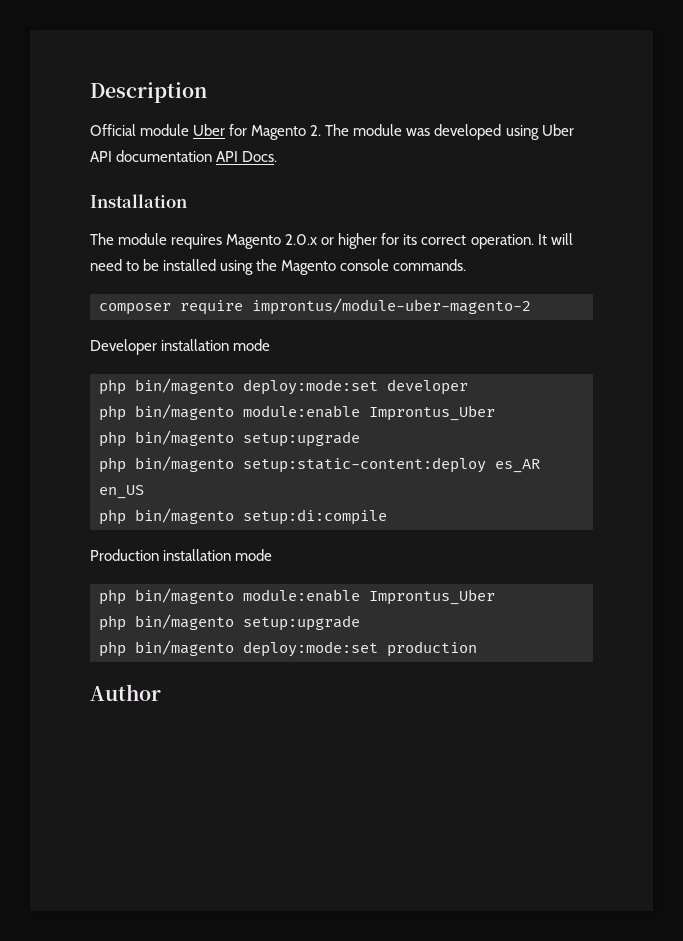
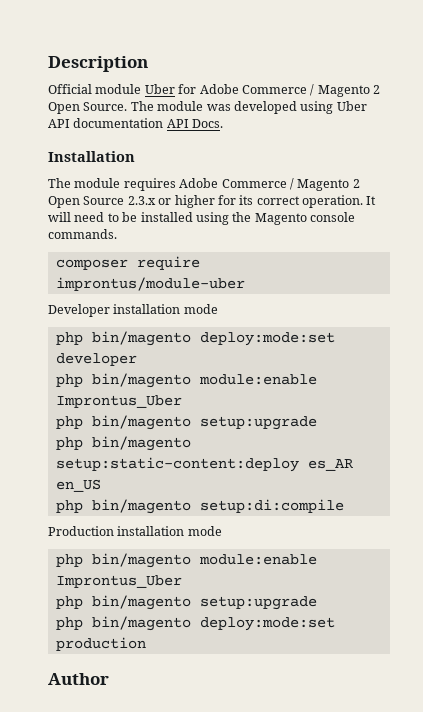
- Official module Uber for Magento 2. The module was developed using Uber API documentation API Docs.
+ Official module Uber for Adobe Commerce / Magento 2 Open Source. The module was developed using Uber API documentation API Docs.
- The module requires Magento 2.0.x or higher for its correct operation.
+ The module requires Adobe Commerce / Magento 2 Open Source 2.3.x or higher for its correct operation.
- composer require improntus/module-uber-magento-2
+ composer require improntus/module-uber

